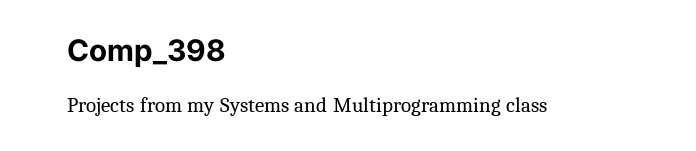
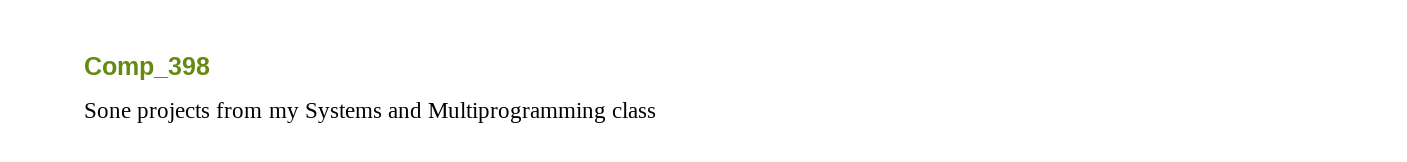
- Projects from my Systems and Multiprogramming class
+ Sone projects from my Systems and Multiprogramming class

